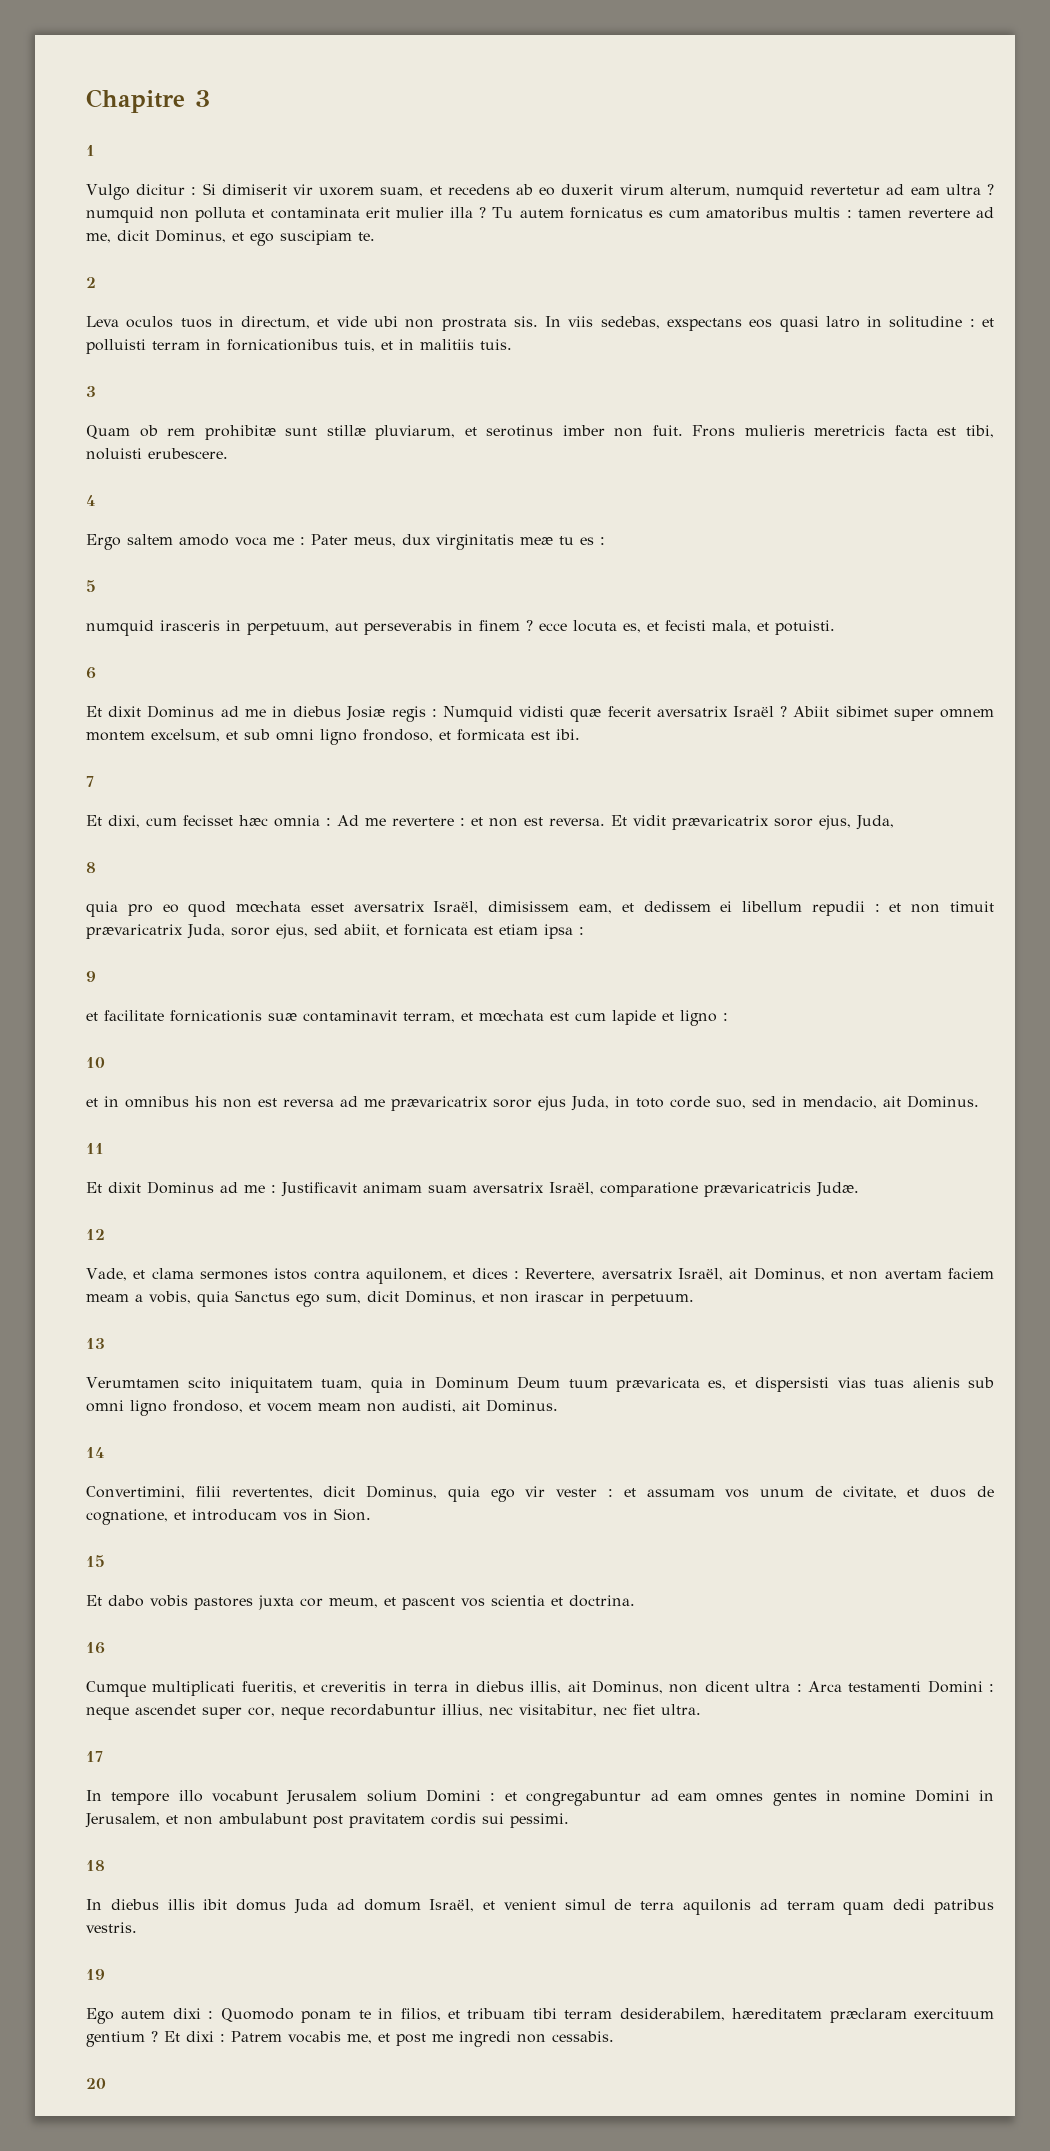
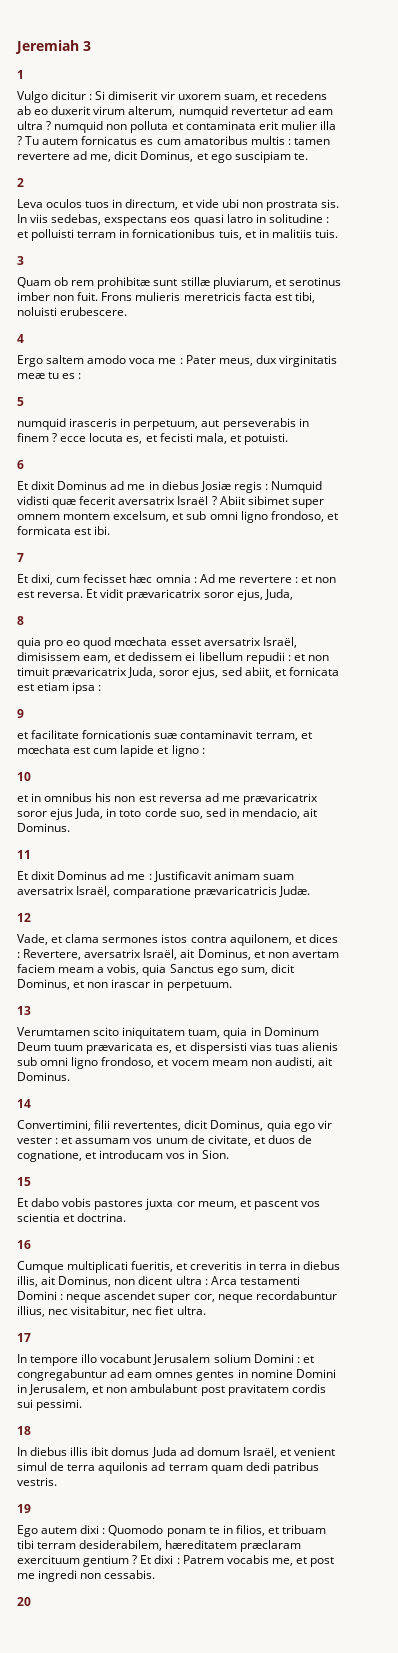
- Chapitre 3
+ Jeremiah 3

